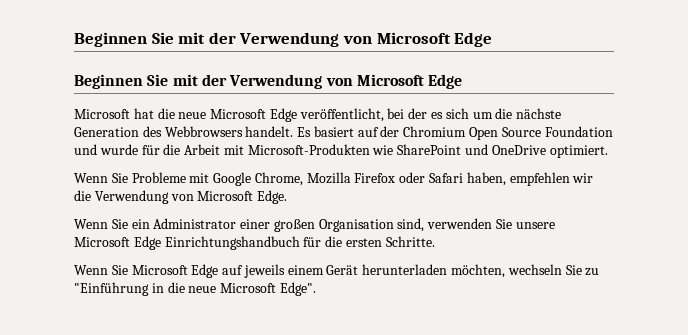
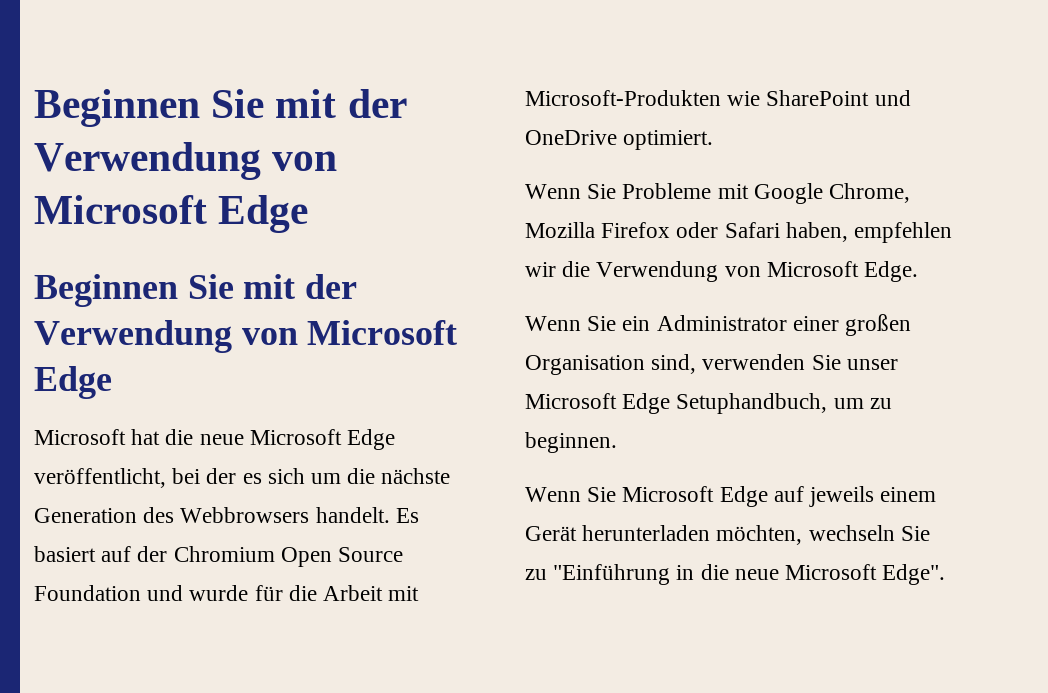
- Wenn Sie ein Administrator einer großen Organisation sind, verwenden Sie unsere Microsoft Edge Einrichtungshandbuch für die ersten Schritte.
+ Wenn Sie ein Administrator einer großen Organisation sind, verwenden Sie unser Microsoft Edge Setuphandbuch, um zu beginnen.

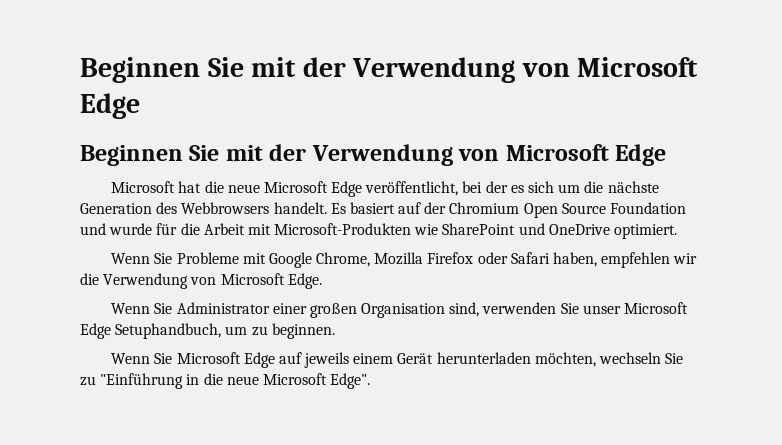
- Wenn Sie ein Administrator einer großen Organisation sind, verwenden Sie unser Microsoft Edge Setuphandbuch, um zu beginnen.
+ Wenn Sie Administrator einer großen Organisation sind, verwenden Sie unser Microsoft Edge Setuphandbuch, um zu beginnen.

